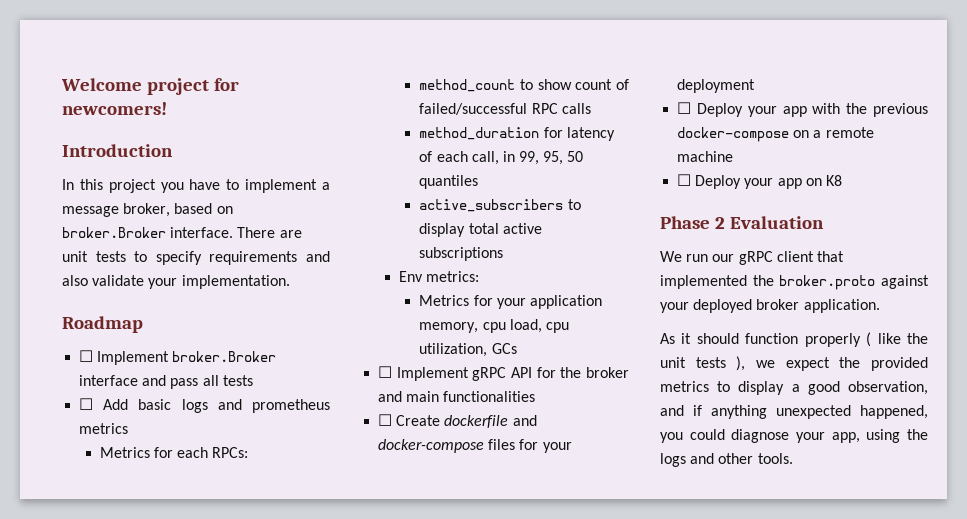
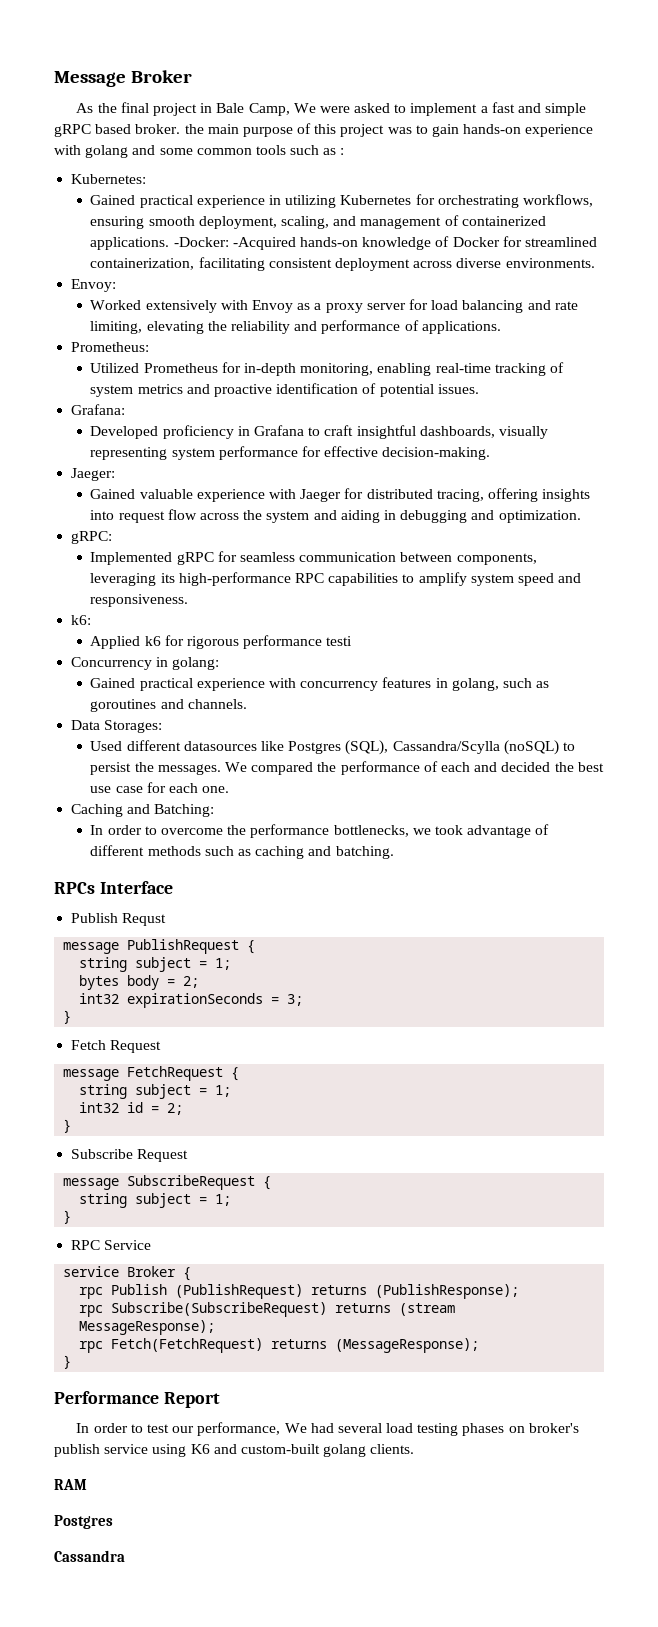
- Welcome project for newcomers!
- Introduction
- In this project you have to implement a message broker, based on broker.Broker interface. There are unit tests to specify requirements and also validate your implementation.
- Roadmap
- ☐ Implement broker.Broker interface and pass all tests
- ☐ Add basic logs and prometheus metrics
- Metrics for each RPCs:
- method_count to show count of failed/successful RPC calls
- method_duration for latency of each call, in 99, 95, 50 quantiles
- active_subscribers to display total active subscriptions
- Env metrics:
- Metrics for your application memory, cpu load, cpu utilization, GCs
- ☐ Implement gRPC API for the broker and main functionalities
- ☐ Create dockerfile and docker-compose files for your deployment
- ☐ Deploy your app with the previous docker-compose on a remote machine
- ☐ Deploy your app on K8
- Phase 2 Evaluation
- We run our gRPC client that implemented the broker.proto against your deployed broker application.
- As it should function properly ( like the unit tests ), we expect the provided metrics to display a good observation, and if anything unexpected happened, you could diagnose your app, using the logs and other tools.
+ Message Broker
+ As the final project in Bale Camp, We were asked to implement a fast and simple gRPC based broker. the main purpose of this project was to gain hands-on experience with golang and some common tools such as :
+ Kubernetes:
+ Gained practical experience in utilizing Kubernetes for orchestrating workflows, ensuring smooth deployment, scaling, and management of containerized applications. -Docker: -Acquired hands-on knowledge of Docker for streamlined containerization, facilitating consistent deployment across diverse environments.
+ Envoy:
+ Worked extensively with Envoy as a proxy server for load balancing and rate limiting, elevating the reliability and performance of applications.
+ Prometheus:
+ Utilized Prometheus for in-depth monitoring, enabling real-time tracking of system metrics and proactive identification of potential issues.
+ Grafana:
+ Developed proficiency in Grafana to craft insightful dashboards, visually representing system performance for effective decision-making.
+ Jaeger:
+ Gained valuable experience with Jaeger for distributed tracing, offering insights into request flow across the system and aiding in debugging and optimization.
+ gRPC:
+ Implemented gRPC for seamless communication between components, leveraging its high-performance RPC capabilities to amplify system speed and responsiveness.
+ k6:
+ Applied k6 for rigorous performance testi
+ Concurrency in golang:
+ Gained practical experience with concurrency features in golang, such as goroutines and channels.
+ Data Storages:
+ Used different datasources like Postgres (SQL), Cassandra/Scylla (noSQL) to persist the messages. We compared the performance of each and decided the best use case for each one.
+ Caching and Batching:
+ In order to overcome the performance bottlenecks, we took advantage of different methods such as caching and batching.
+ RPCs Interface
+ Publish Requst
+ message PublishRequest {
+ string subject = 1;
+ bytes body = 2;
+ int32 expirationSeconds = 3;
+ }
+ Fetch Request
+ message FetchRequest {
+ string subject = 1;
+ int32 id = 2;
+ }
+ Subscribe Request
+ message SubscribeRequest {
+ string subject = 1;
+ }
+ RPC Service
+ service Broker {
+ rpc Publish (PublishRequest) returns (PublishResponse);
+ rpc Subscribe(SubscribeRequest) returns (stream MessageResponse);
+ rpc Fetch(FetchRequest) returns (MessageResponse);
+ }
+ Performance Report
+ In order to test our performance, We had several load testing phases on broker's publish service using K6 and custom-built golang clients.
+ RAM
+ Postgres
+ Cassandra

